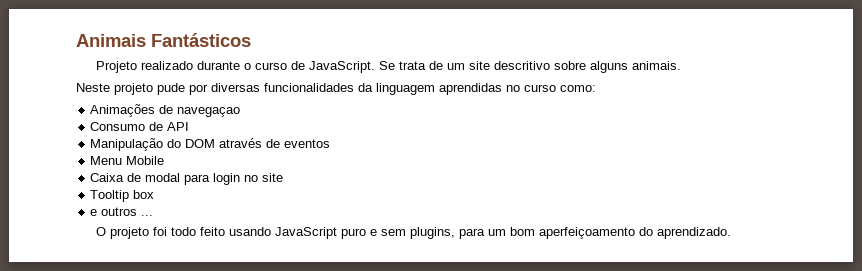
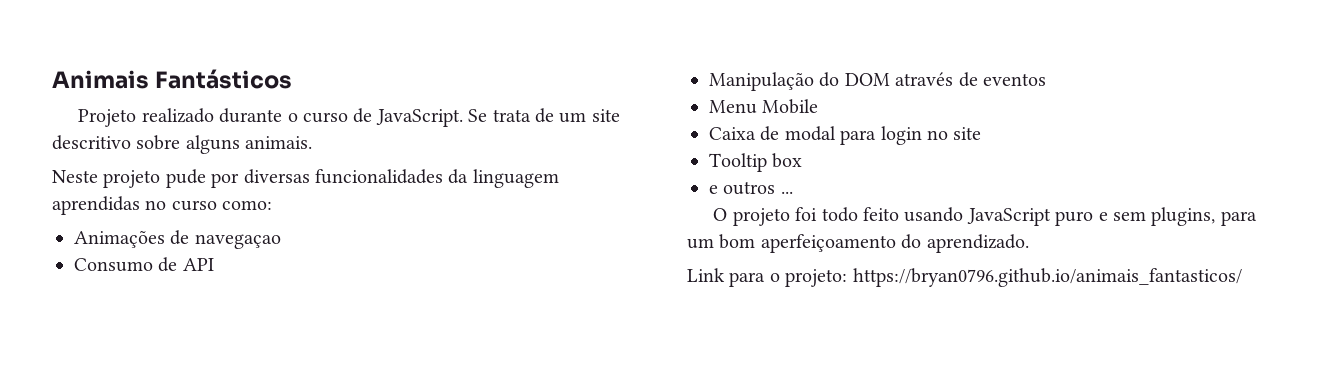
+ Link para o projeto: https://bryan0796.github.io/animais_fantasticos/

